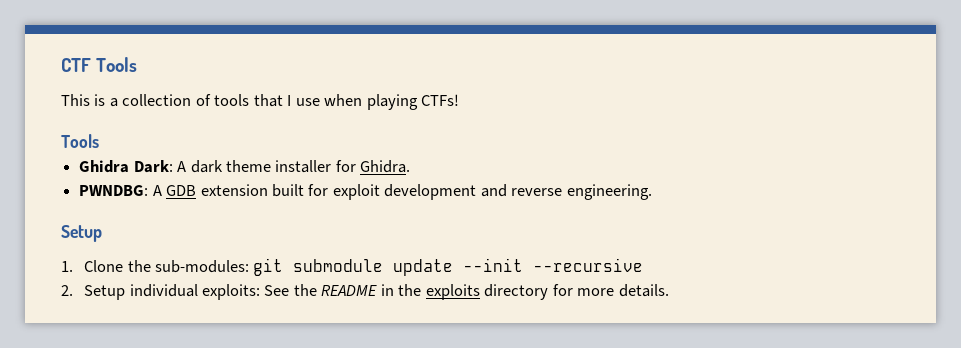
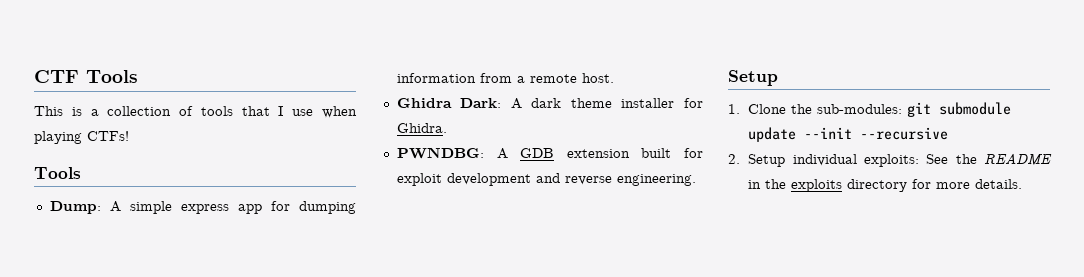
+ Dump: A simple express app for dumping information from a remote host.

